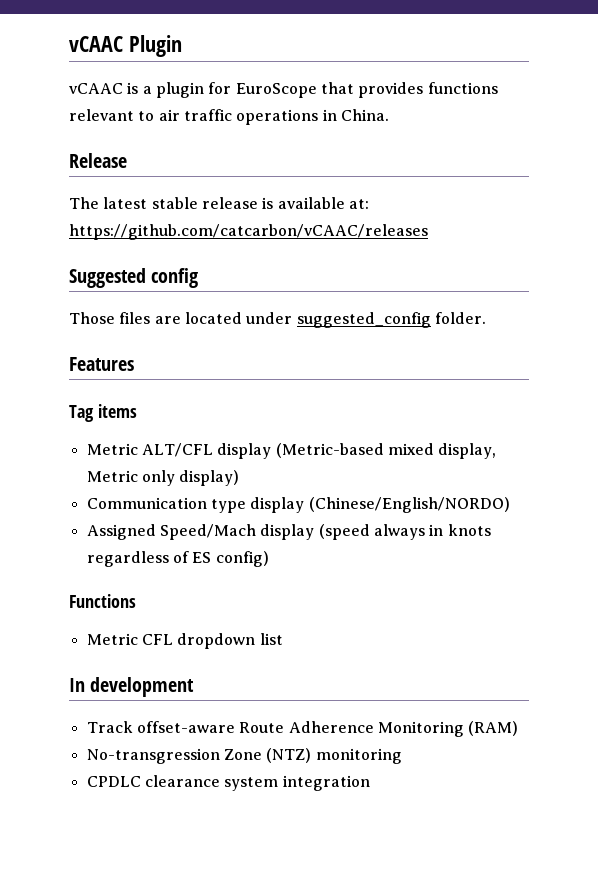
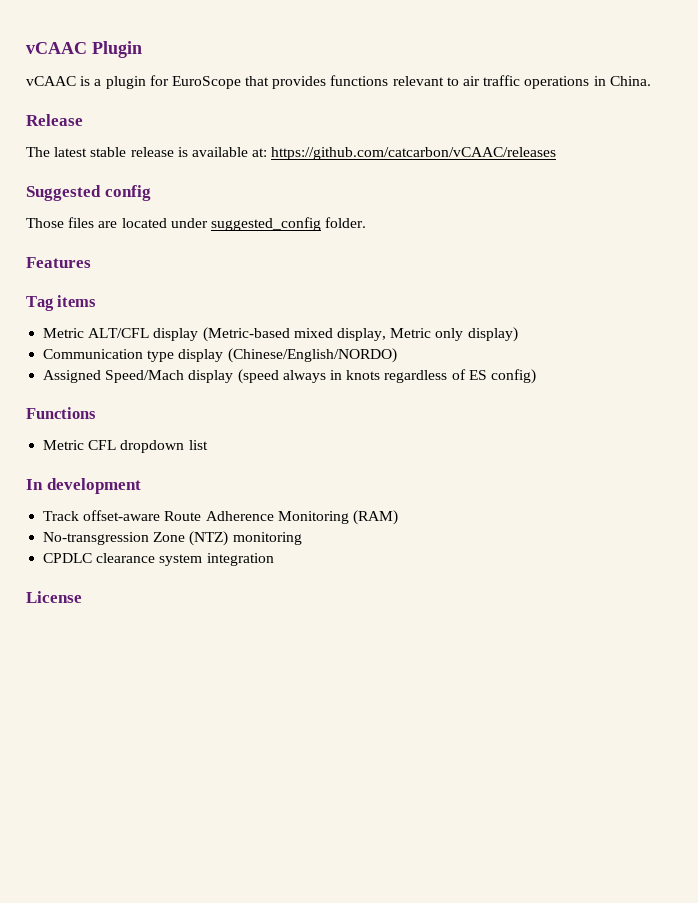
+ License

